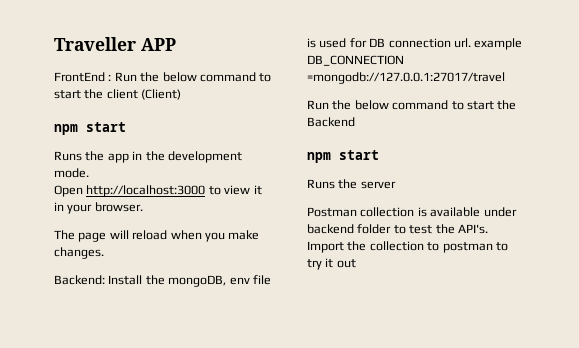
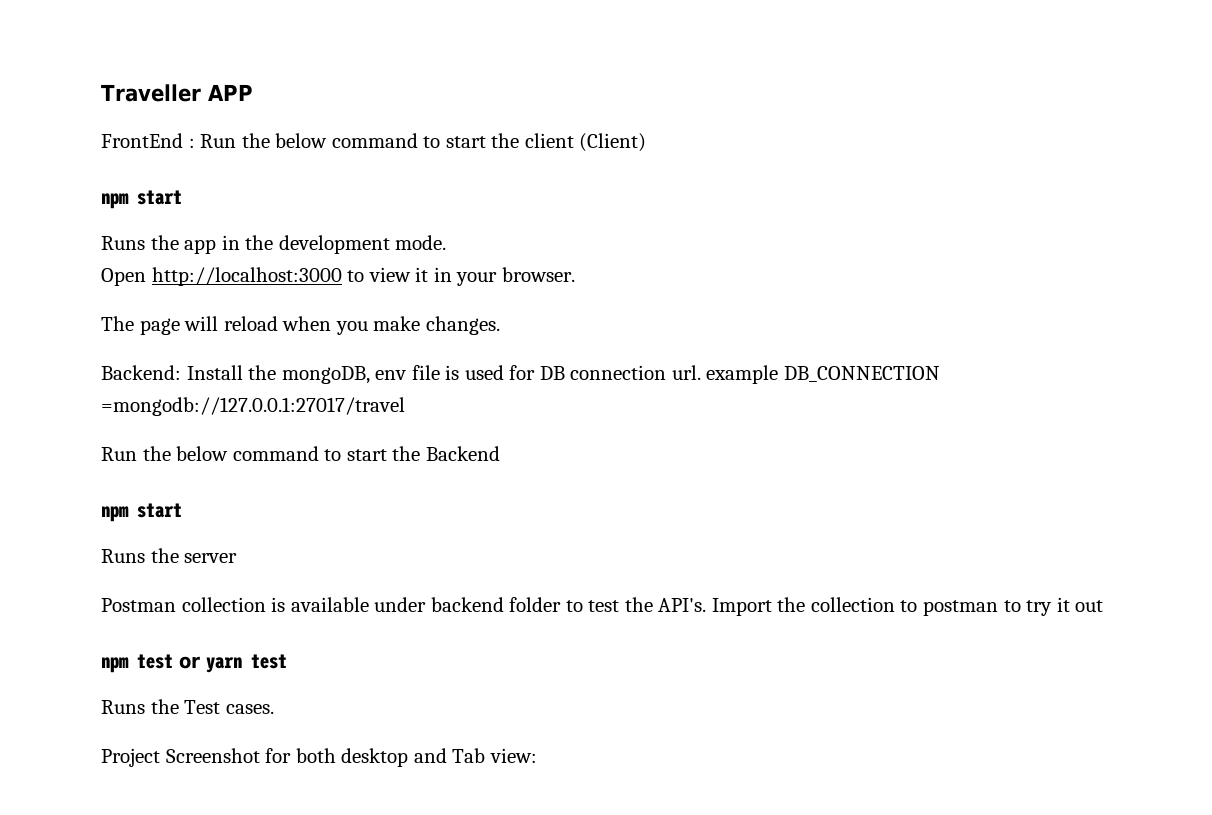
+ npm test or yarn test
+ Runs the Test cases.
+ Project Screenshot for both desktop and Tab view:

